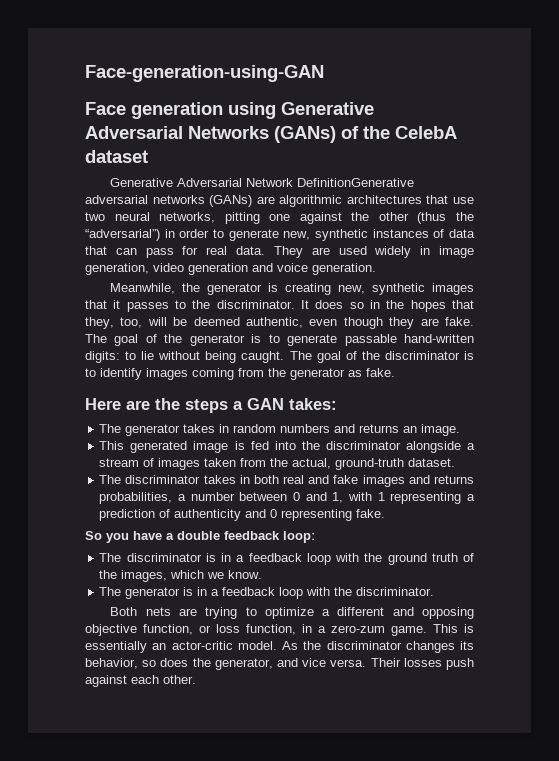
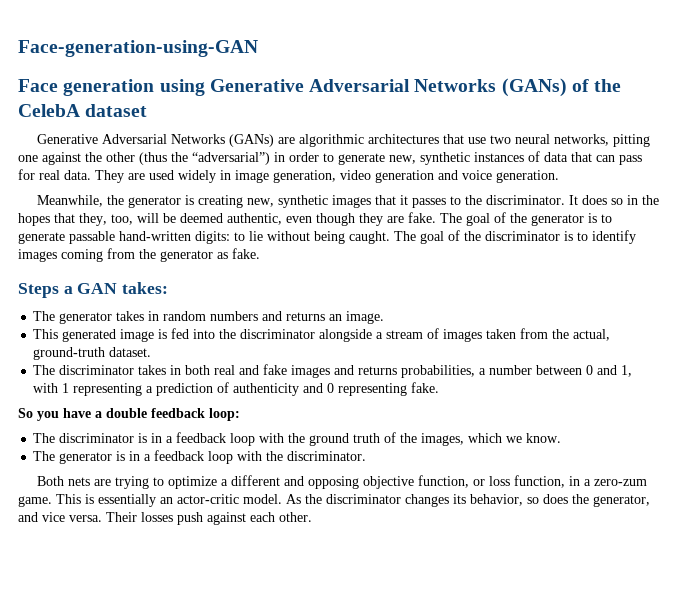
- Generative Adversarial Network DefinitionGenerative adversarial networks (GANs) are algorithmic architectures that use two neural networks, pitting one against the other (thus the “adversarial”) in order to generate new, synthetic instances of data that can pass for real data.
+ Generative Adversarial Networks (GANs) are algorithmic architectures that use two neural networks, pitting one against the other (thus the “adversarial”) in order to generate new, synthetic instances of data that can pass for real data.
- Here are the steps a GAN takes:
+ Steps a GAN takes:

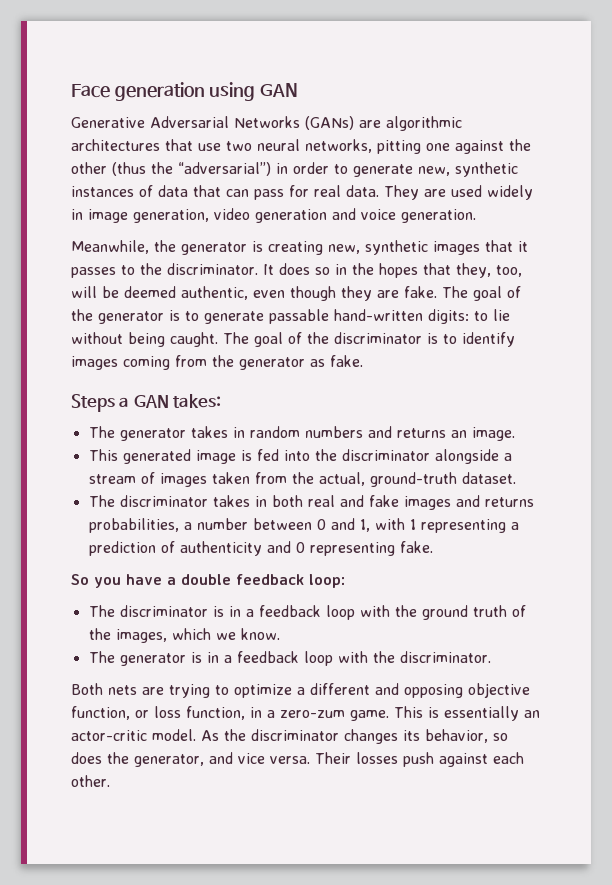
- Face-generation-using-GAN
- Face generation using Generative Adversarial Networks (GANs) of the CelebA dataset
+ Face generation using GAN

